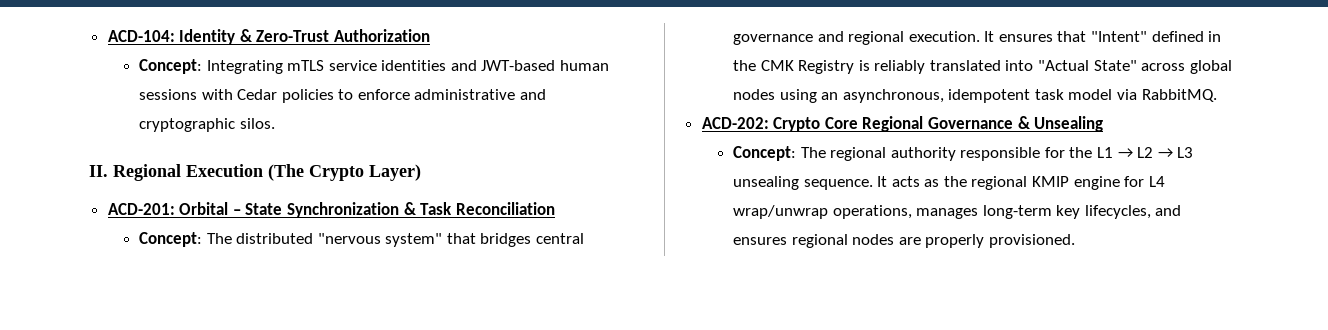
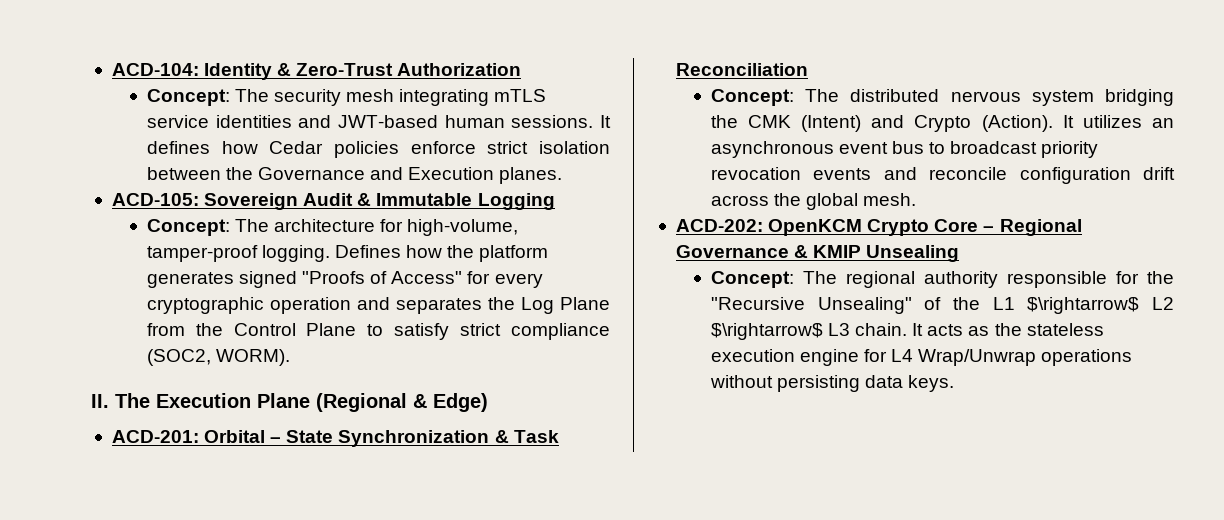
- Concept: Integrating mTLS service identities and JWT-based human sessions with Cedar policies to enforce administrative and cryptographic silos.
- II. Regional Execution (The Crypto Layer)
+ Concept: The security mesh integrating mTLS service identities and JWT-based human sessions. It defines how Cedar policies enforce strict isolation between the Governance and Execution planes.
+ ACD-105: Sovereign Audit & Immutable Logging
+ Concept: The architecture for high-volume, tamper-proof logging. Defines how the platform generates signed "Proofs of Access" for every cryptographic operation and separates the Log Plane from the Control Plane to satisfy strict compliance (SOC2, WORM).
+ II. The Execution Plane (Regional & Edge)
- Concept: The distributed "nervous system" that bridges central governance and regional execution. It ensures that "Intent" defined in the CMK Registry is reliably translated into "Actual State" across global nodes using an asynchronous, idempotent task model via RabbitMQ.
+ Concept: The distributed nervous system bridging the CMK (Intent) and Crypto (Action). It utilizes an asynchronous event bus to broadcast priority revocation events and reconcile configuration drift across the global mesh.
- ACD-202: Crypto Core Regional Governance & Unsealing
+ ACD-202: OpenKCM Crypto Core – Regional Governance & KMIP Unsealing
- Concept: The regional authority responsible for the L1 → L2 → L3 unsealing sequence.
+ Concept: The regional authority responsible for the "Recursive Unsealing" of the L1 $\rightarrow$ L2 $\rightarrow$ L3 chain.
- It acts as the regional KMIP engine for L4 wrap/unwrap operations, manages long-term key lifecycles, and ensures regional nodes are properly provisioned.
+ It acts as the stateless execution engine for L4 Wrap/Unwrap operations without persisting data keys.

